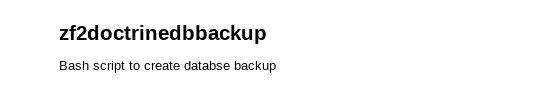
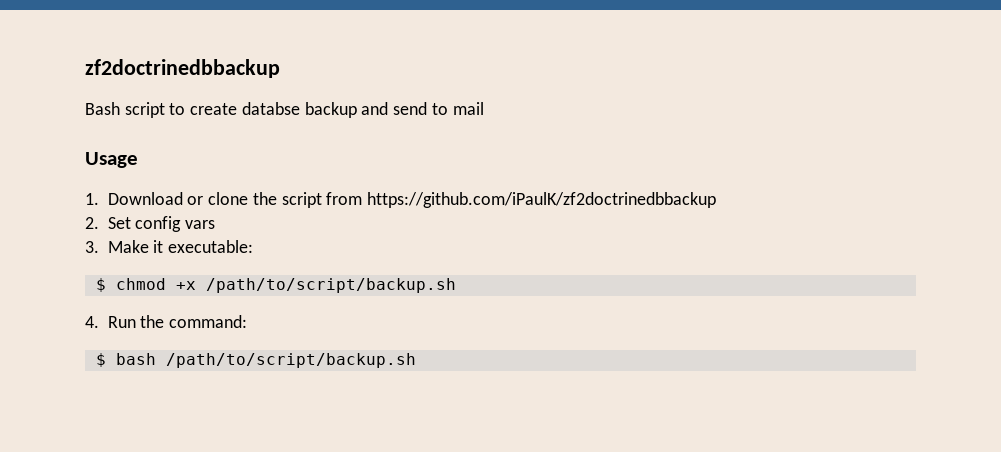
- Bash script to create databse backup
+ Bash script to create databse backup and send to mail
+ Usage
+ 1. Download or clone the script from https://github.com/iPaulK/zf2doctrinedbbackup
+ 2. Set config vars
+ 3. Make it executable:
+ $ chmod +x /path/to/script/backup.sh
+ 4. Run the command:
+ $ bash /path/to/script/backup.sh

